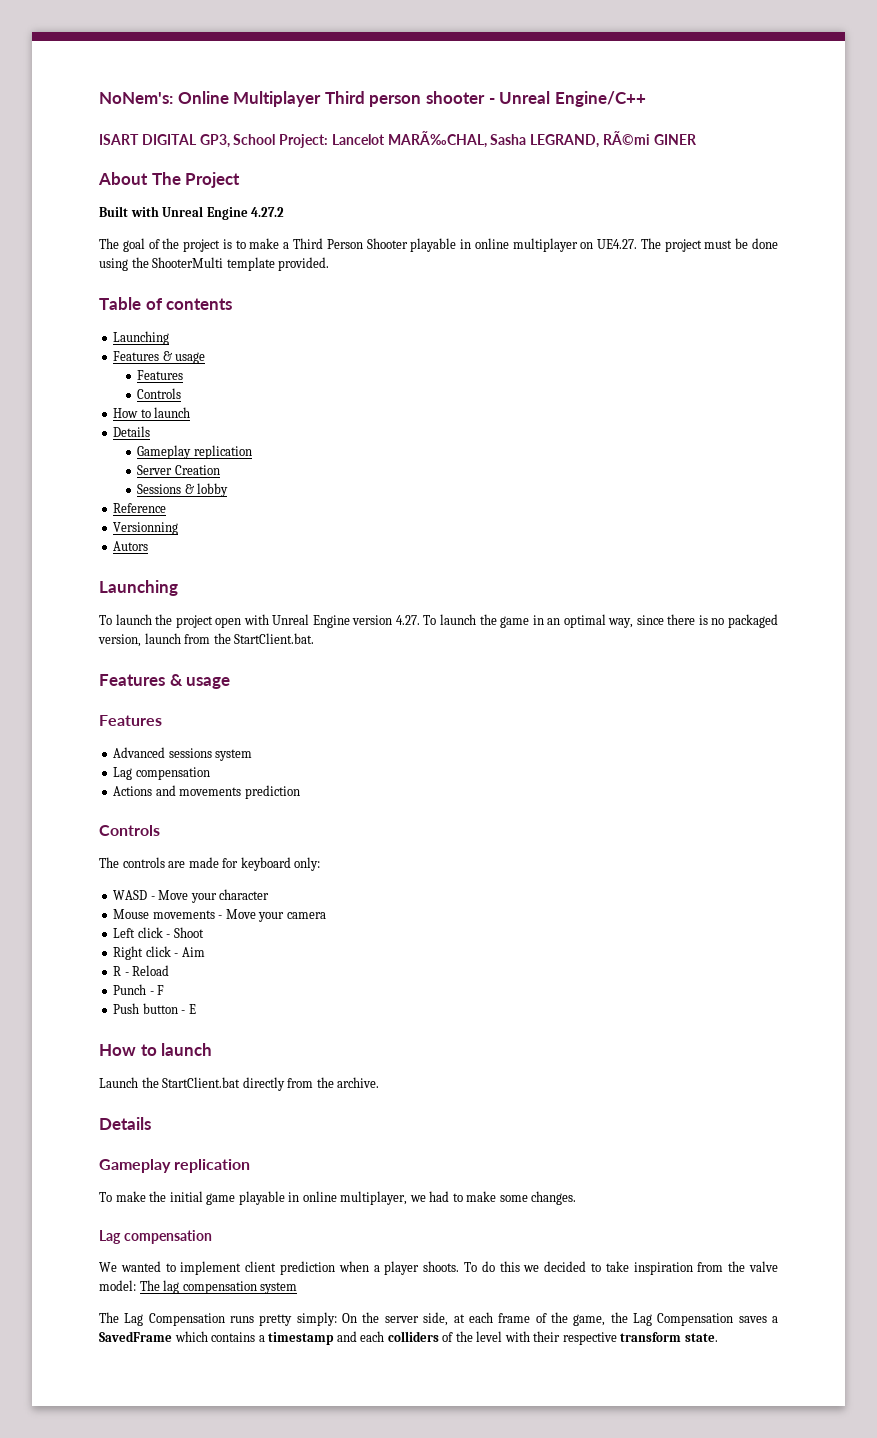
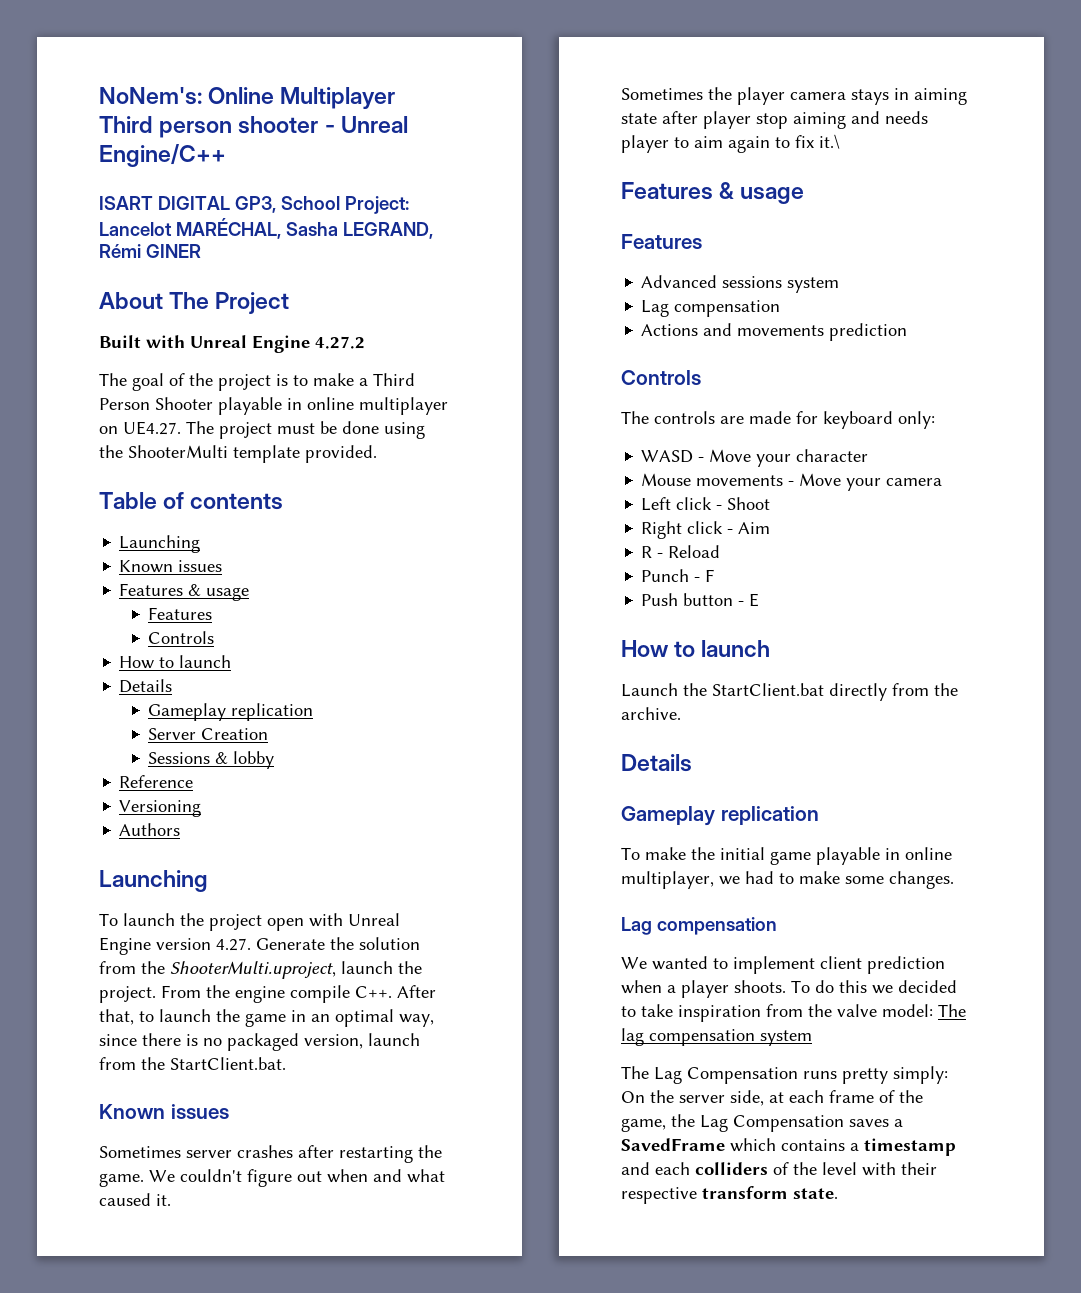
- ISART DIGITAL GP3, School Project: Lancelot MARÃ‰CHAL, Sasha LEGRAND, RÃ©mi GINER
+ ISART DIGITAL GP3, School Project: Lancelot MARÉCHAL, Sasha LEGRAND, Rémi GINER
  Table of contents
  Launching
+ Known issues
- Versionning
- Autors
+ Versioning
+ Authors
- To launch the project open with Unreal Engine version 4.27. To launch the game in an optimal way, since there is no packaged version, launch from the StartClient.bat.
+ To launch the project open with Unreal Engine version 4.27. Generate the solution from the ShooterMulti.uproject, launch the project. From the engine compile C++. After that, to launch the game in an optimal way, since there is no packaged version, launch from the StartClient.bat.
+ Known issues
+ Sometimes server crashes after restarting the game. We couldn't figure out when and what caused it.
+ Sometimes the player camera stays in aiming state after player stop aiming and needs player to aim again to fix it.\

